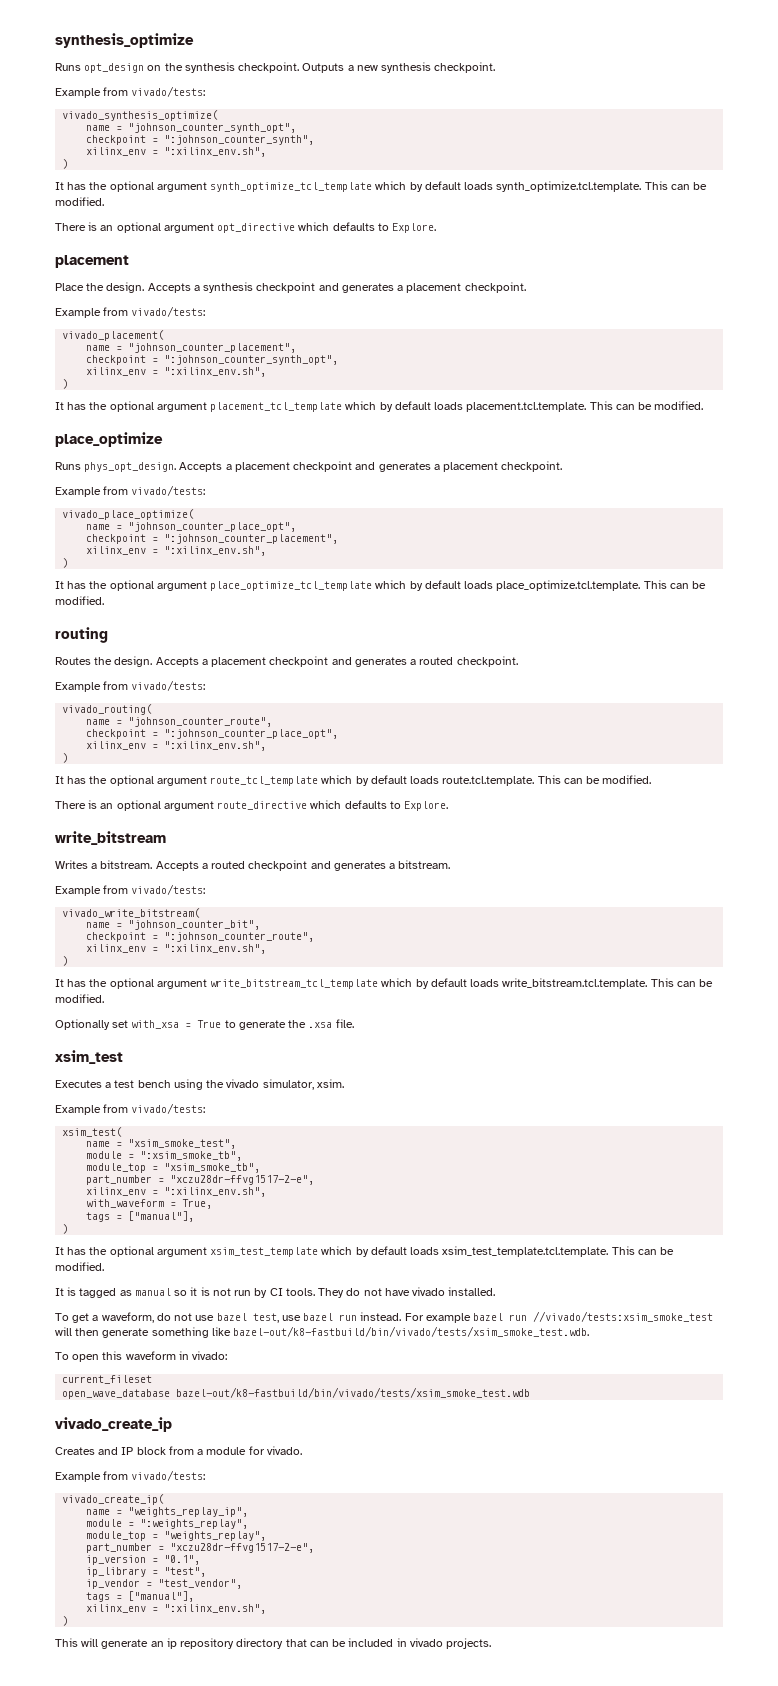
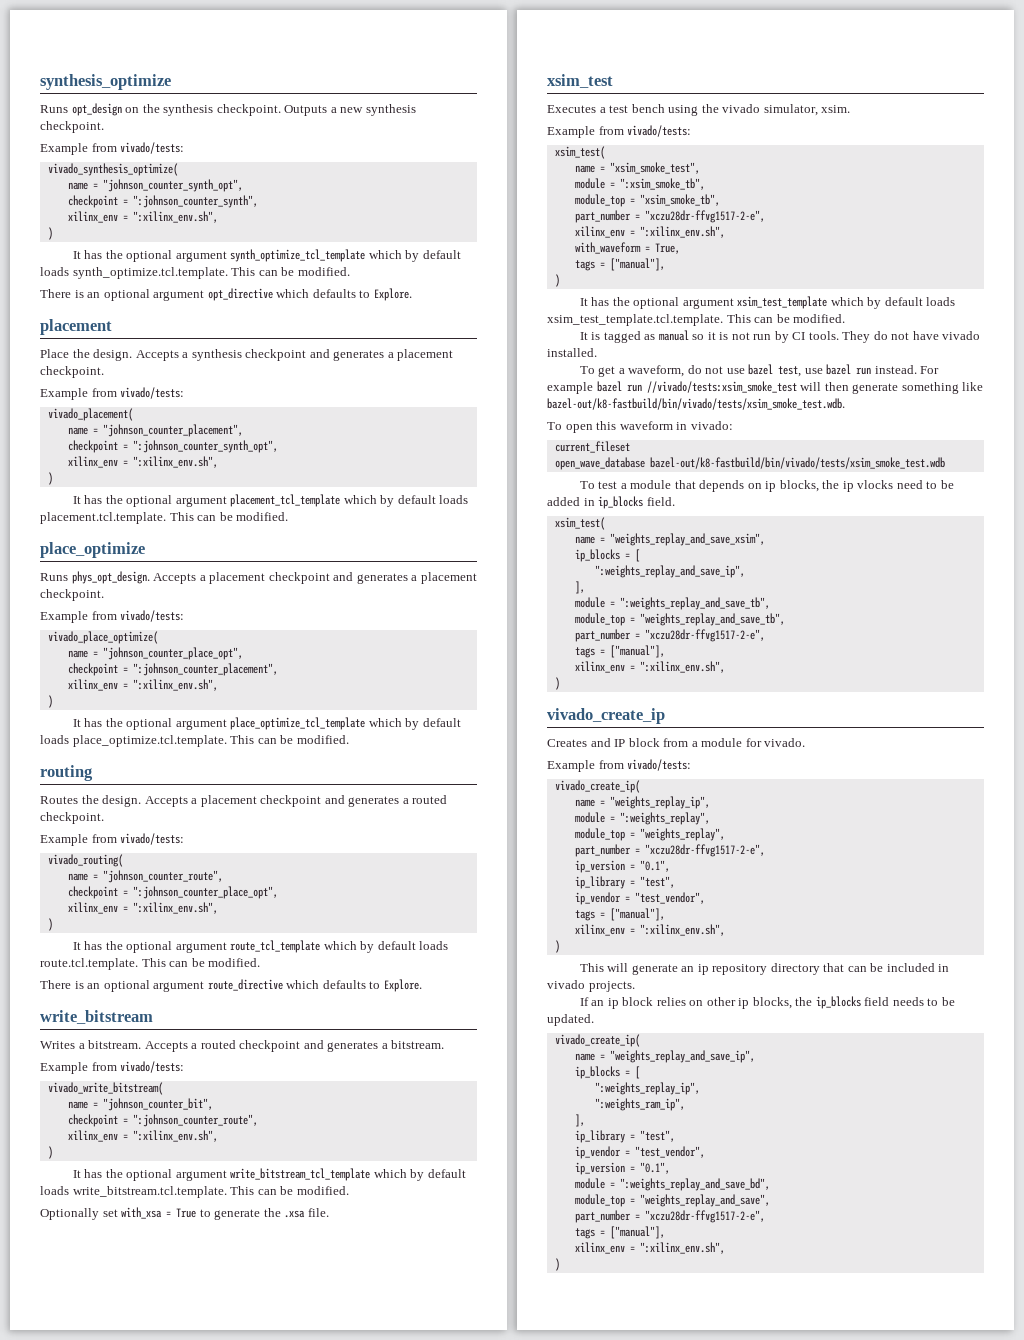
+ To test a module that depends on ip blocks, the ip vlocks need to be added in ip_blocks field.
+ xsim_test(
+ name = "weights_replay_and_save_xsim",
+ ip_blocks = [
+ ":weights_replay_and_save_ip",
+ ],
+ module = ":weights_replay_and_save_tb",
+ module_top = "weights_replay_and_save_tb",
+ part_number = "xczu28dr-ffvg1517-2-e",
+ tags = ["manual"],
+ xilinx_env = ":xilinx_env.sh",
+ )
+ If an ip block relies on other ip blocks, the ip_blocks field needs to be updated.
+ vivado_create_ip(
+ name = "weights_replay_and_save_ip",
+ ip_blocks = [
+ ":weights_replay_ip",
+ ":weights_ram_ip",
+ ],
+ ip_library = "test",
+ ip_vendor = "test_vendor",
+ ip_version = "0.1",
+ module = ":weights_replay_and_save_bd",
+ module_top = "weights_replay_and_save",
+ part_number = "xczu28dr-ffvg1517-2-e",
+ tags = ["manual"],
+ xilinx_env = ":xilinx_env.sh",
+ )

